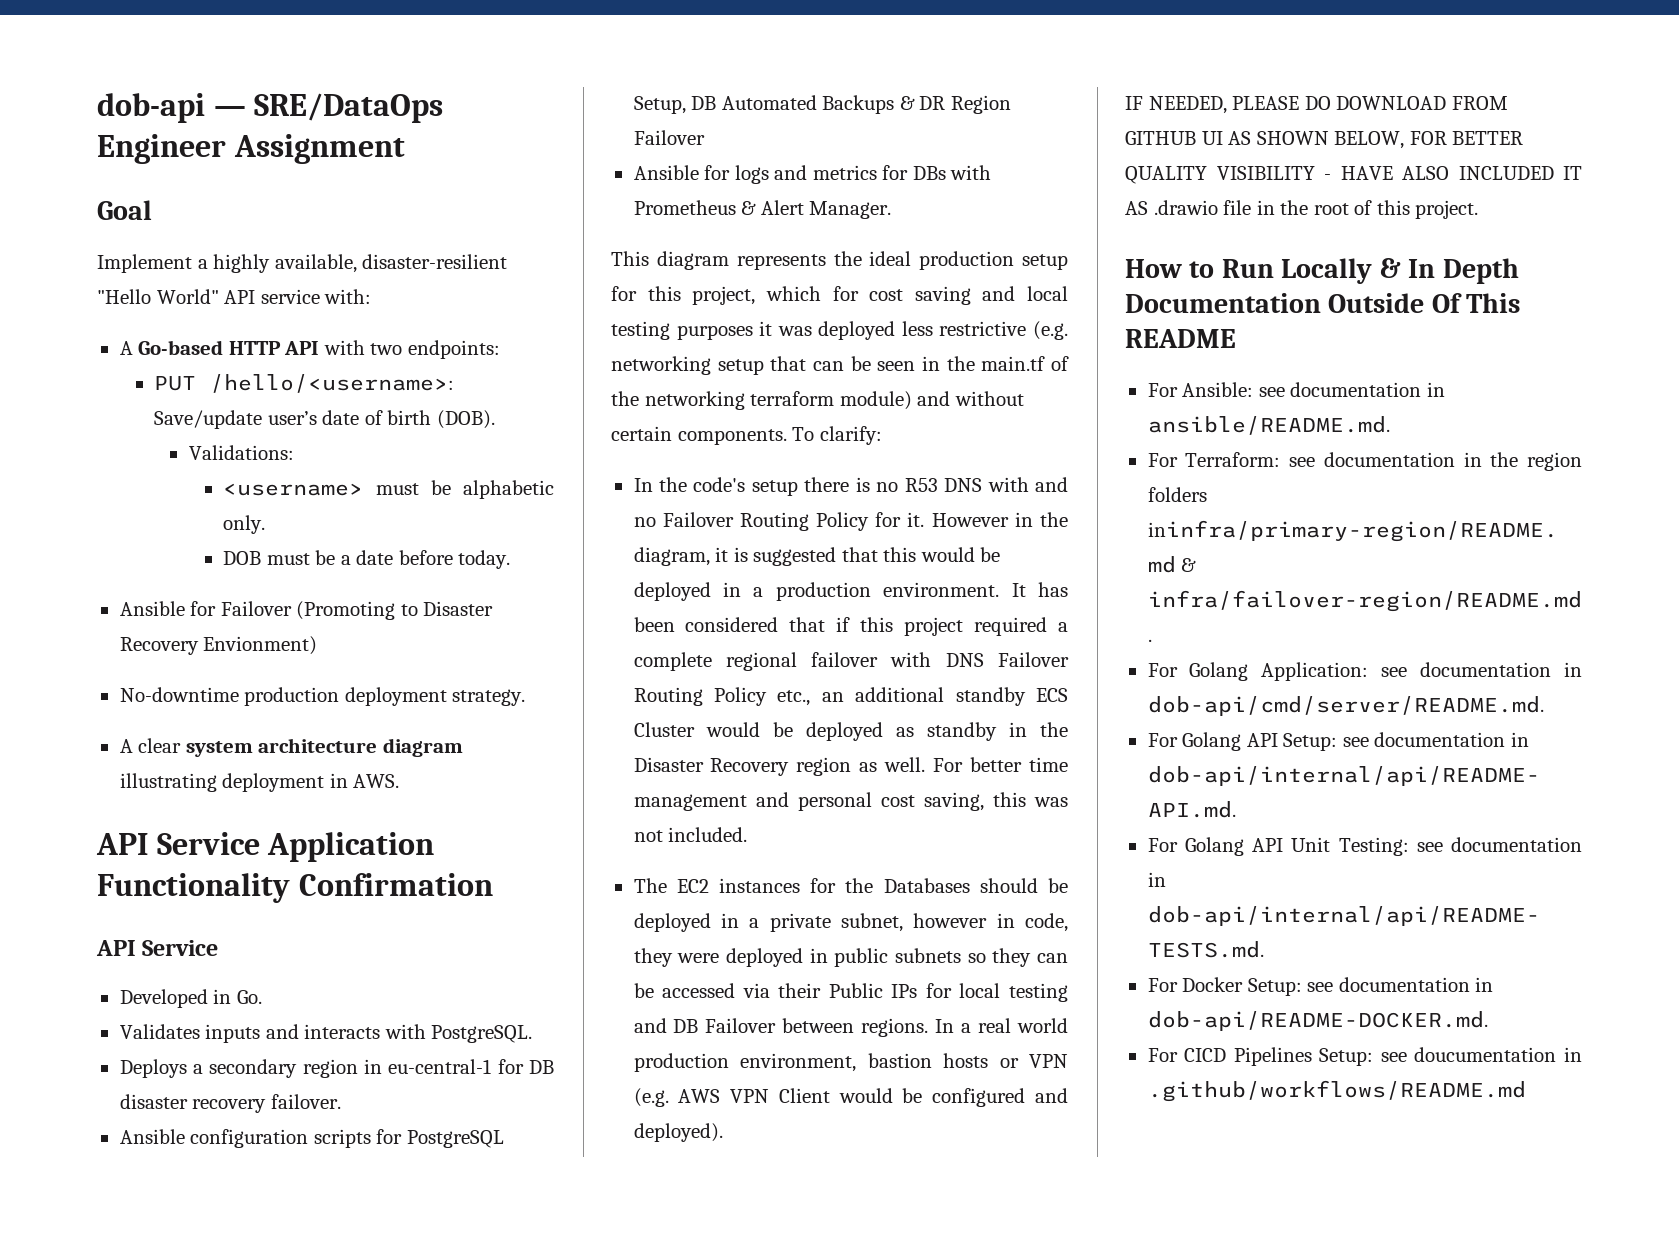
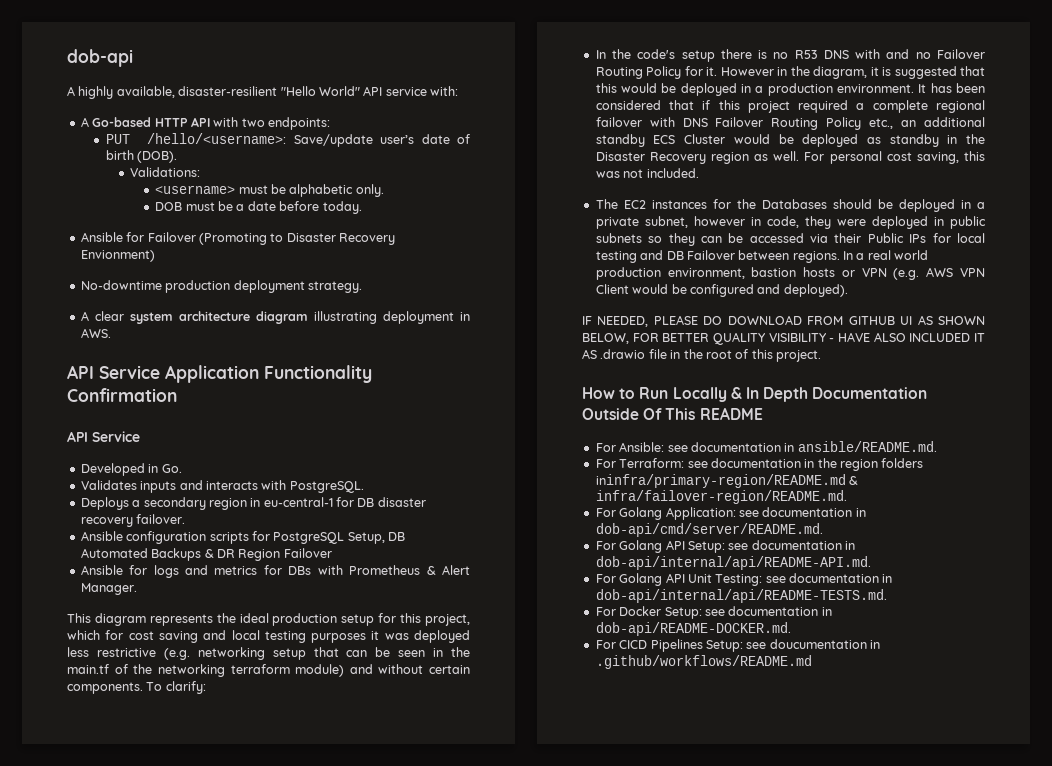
- dob-api — SRE/DataOps Engineer Assignment
- Goal
- Implement a highly available, disaster-resilient "Hello World" API service with:
+ dob-api
+ A highly available, disaster-resilient "Hello World" API service with:
- For better time management and personal cost saving, this was not included.
+ For personal cost saving, this was not included.

